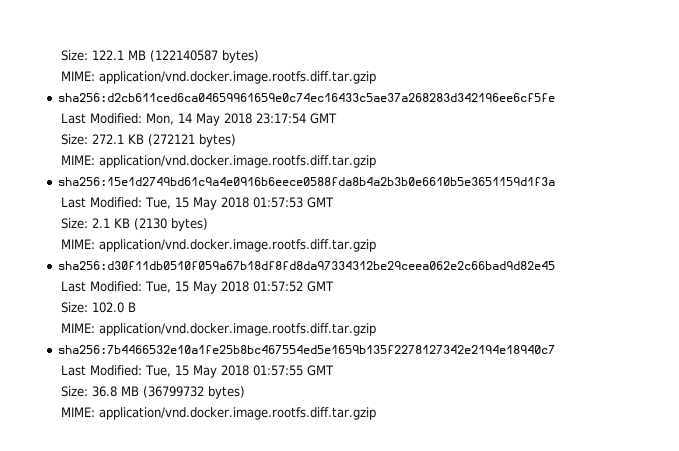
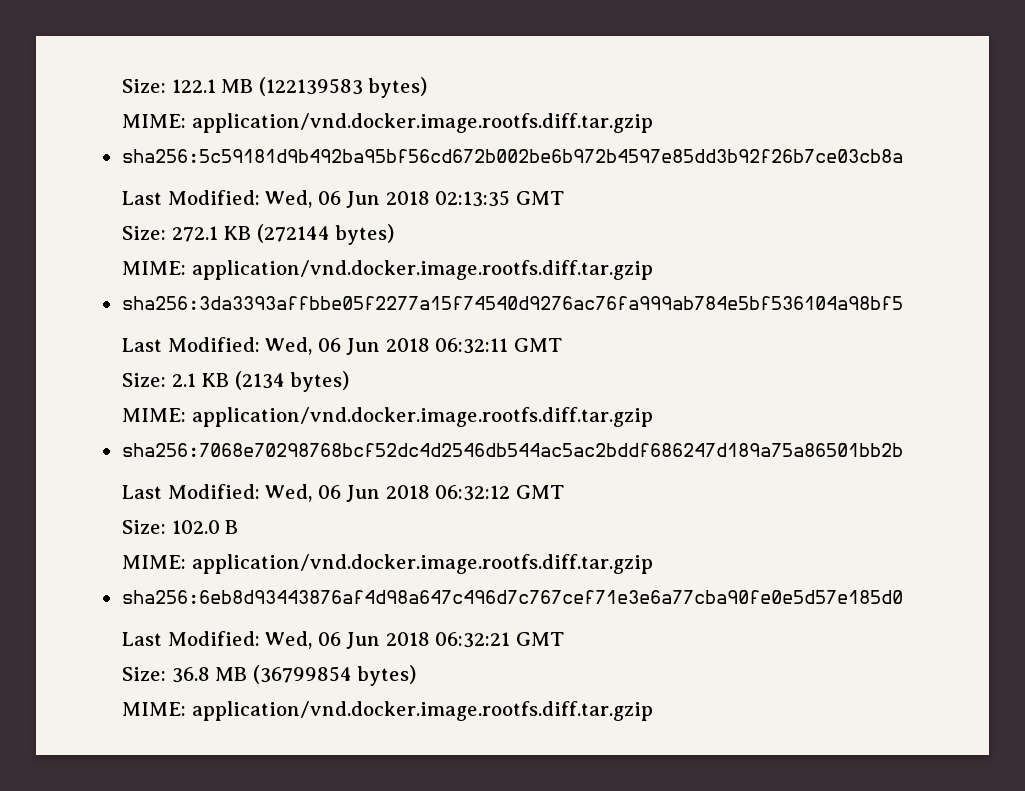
- Size: 122.1 MB (122140587 bytes)
+ Size: 122.1 MB (122139583 bytes)
  MIME: application/vnd.docker.image.rootfs.diff.tar.gzip
- sha256:d2cb611ced6ca04659961659e0c74ec16433c5ae37a268283d342196ee6cf5fe
- Last Modified: Mon, 14 May 2018 23:17:54 GMT
+ sha256:5c59181d9b492ba95bf56cd672b002be6b972b4597e85dd3b92f26b7ce03cb8a
+ Last Modified: Wed, 06 Jun 2018 02:13:35 GMT
- Size: 272.1 KB (272121 bytes)
+ Size: 272.1 KB (272144 bytes)
  MIME: application/vnd.docker.image.rootfs.diff.tar.gzip
- sha256:15e1d2749bd61c9a4e0916b6eece0588fda8b4a2b3b0e6610b5e3651159d1f3a
- Last Modified: Tue, 15 May 2018 01:57:53 GMT
+ sha256:3da3393affbbe05f2277a15f74540d9276ac76fa999ab784e5bf536104a98bf5
+ Last Modified: Wed, 06 Jun 2018 06:32:11 GMT
- Size: 2.1 KB (2130 bytes)
+ Size: 2.1 KB (2134 bytes)
  MIME: application/vnd.docker.image.rootfs.diff.tar.gzip
- sha256:d30f11db0510f059a67b18df8fd8da97334312be29ceea062e2c66bad9d82e45
- Last Modified: Tue, 15 May 2018 01:57:52 GMT
+ sha256:7068e70298768bcf52dc4d2546db544ac5ac2bddf686247d189a75a86501bb2b
+ Last Modified: Wed, 06 Jun 2018 06:32:12 GMT
- sha256:7b4466532e10a1fe25b8bc467554ed5e1659b135f2278127342e2194e18940c7
- Last Modified: Tue, 15 May 2018 01:57:55 GMT
+ sha256:6eb8d93443876af4d98a647c496d7c767cef71e3e6a77cba90fe0e5d57e185d0
+ Last Modified: Wed, 06 Jun 2018 06:32:21 GMT
- Size: 36.8 MB (36799732 bytes)
+ Size: 36.8 MB (36799854 bytes)

